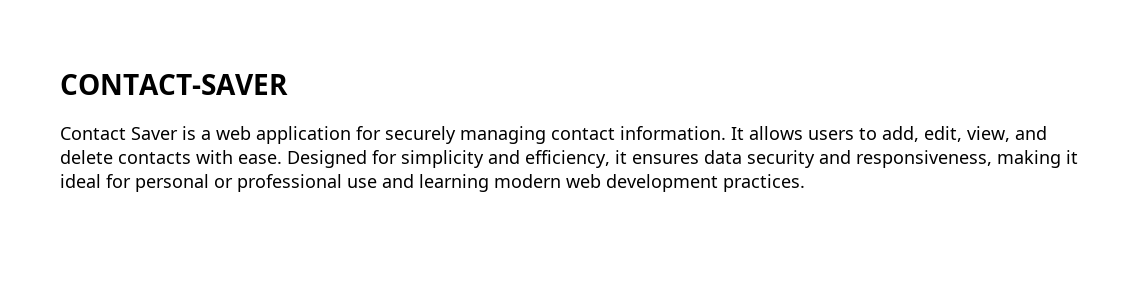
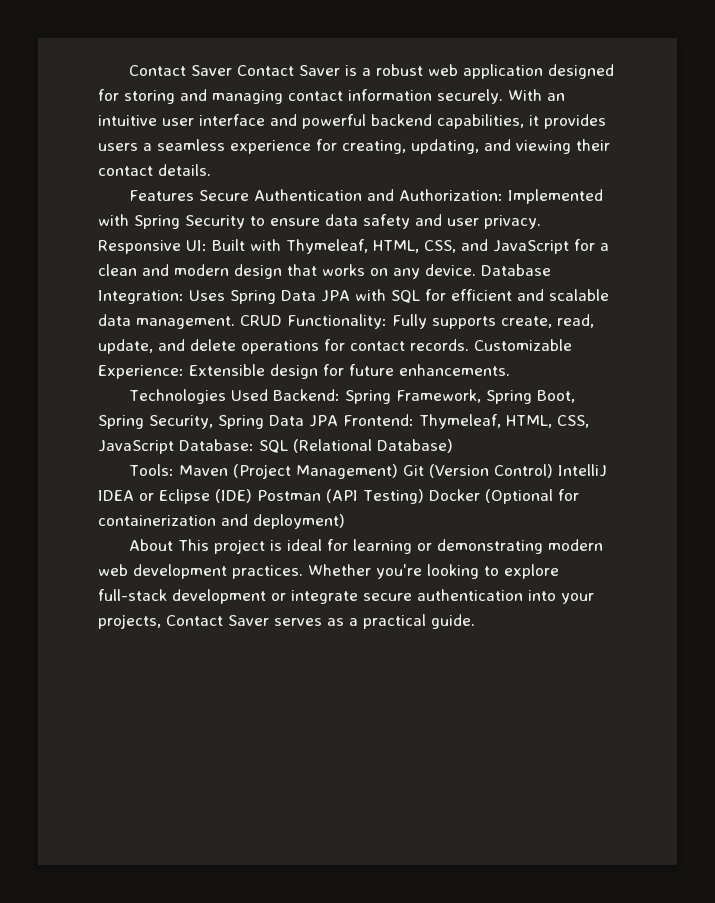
- CONTACT-SAVER
- Contact Saver is a web application for securely managing contact information. It allows users to add, edit, view, and delete contacts with ease. Designed for simplicity and efficiency, it ensures data security and responsiveness, making it ideal for personal or professional use and learning modern web development practices.
+ Contact Saver Contact Saver is a robust web application designed for storing and managing contact information securely. With an intuitive user interface and powerful backend capabilities, it provides users a seamless experience for creating, updating, and viewing their contact details.
+ Features Secure Authentication and Authorization: Implemented with Spring Security to ensure data safety and user privacy. Responsive UI: Built with Thymeleaf, HTML, CSS, and JavaScript for a clean and modern design that works on any device. Database Integration: Uses Spring Data JPA with SQL for efficient and scalable data management. CRUD Functionality: Fully supports create, read, update, and delete operations for contact records. Customizable Experience: Extensible design for future enhancements.
+ Technologies Used Backend: Spring Framework, Spring Boot, Spring Security, Spring Data JPA Frontend: Thymeleaf, HTML, CSS, JavaScript Database: SQL (Relational Database)
+ Tools: Maven (Project Management) Git (Version Control) IntelliJ IDEA or Eclipse (IDE) Postman (API Testing) Docker (Optional for containerization and deployment)
+ About This project is ideal for learning or demonstrating modern web development practices. Whether you're looking to explore full-stack development or integrate secure authentication into your projects, Contact Saver serves as a practical guide.

